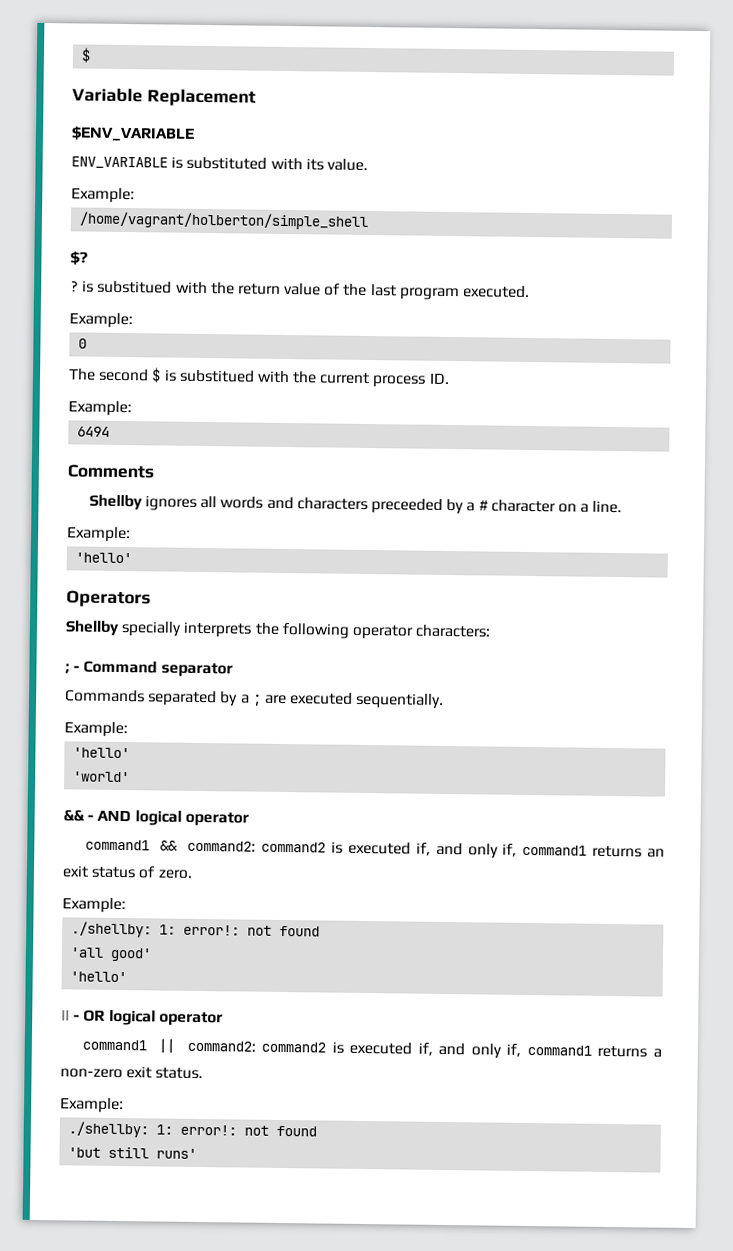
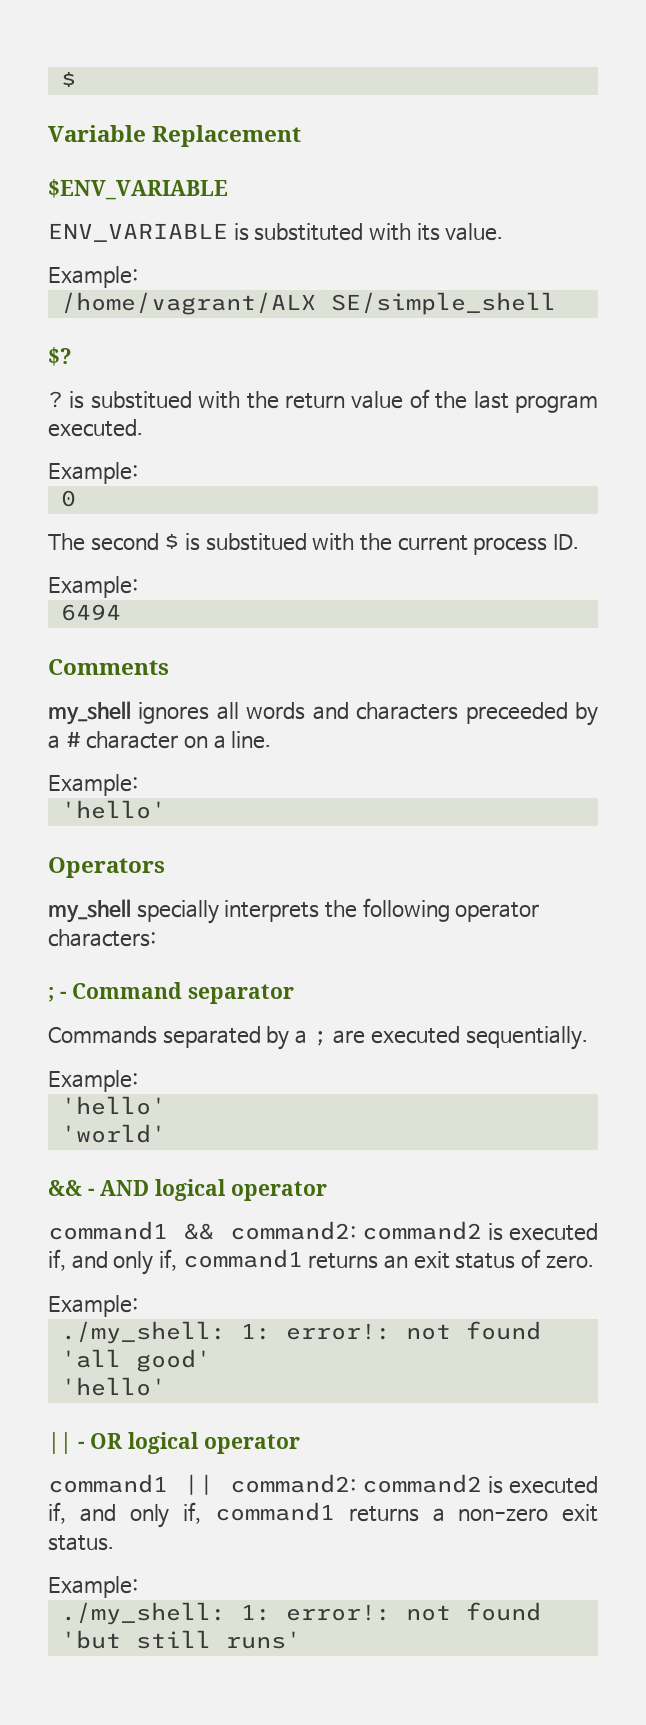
- /home/vagrant/holberton/simple_shell
+ /home/vagrant/ALX SE/simple_shell
- Shellby ignores all words and characters preceeded by a # character on a line.
+ my_shell ignores all words and characters preceeded by a # character on a line.
- Shellby specially interprets the following operator characters:
+ my_shell specially interprets the following operator characters:
  command1 && command2: command2 is executed if, and only if, command1 returns an exit status of zero.
  Example:
- ./shellby: 1: error!: not found
+ ./my_shell: 1: error!: not found
  command1 || command2: command2 is executed if, and only if, command1 returns a non-zero exit status.
  Example:
- ./shellby: 1: error!: not found
+ ./my_shell: 1: error!: not found

